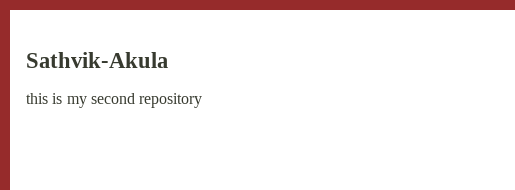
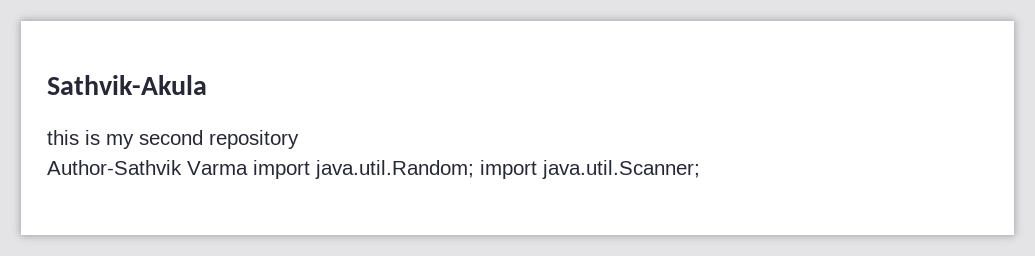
+ Author-Sathvik Varma import java.util.Random; import java.util.Scanner;

